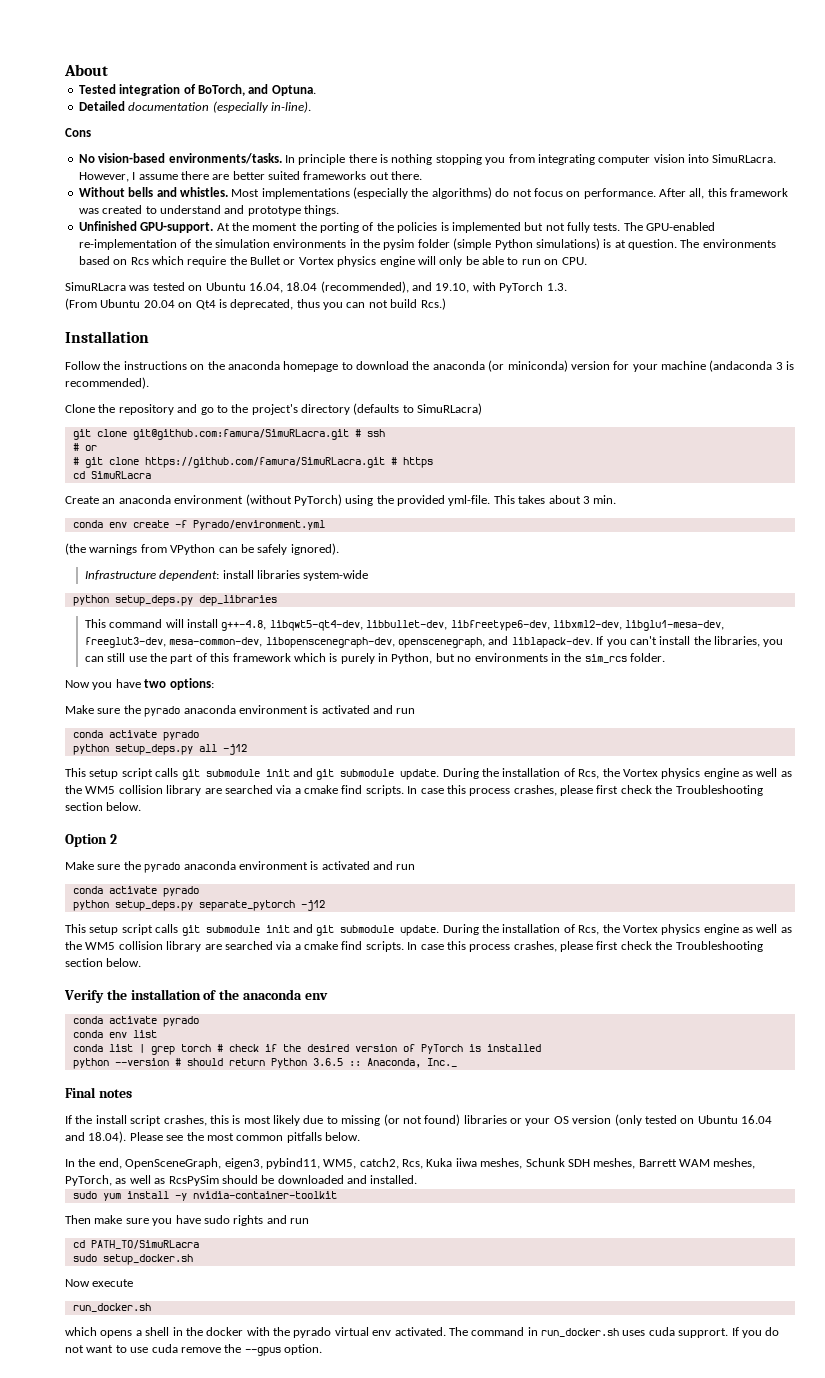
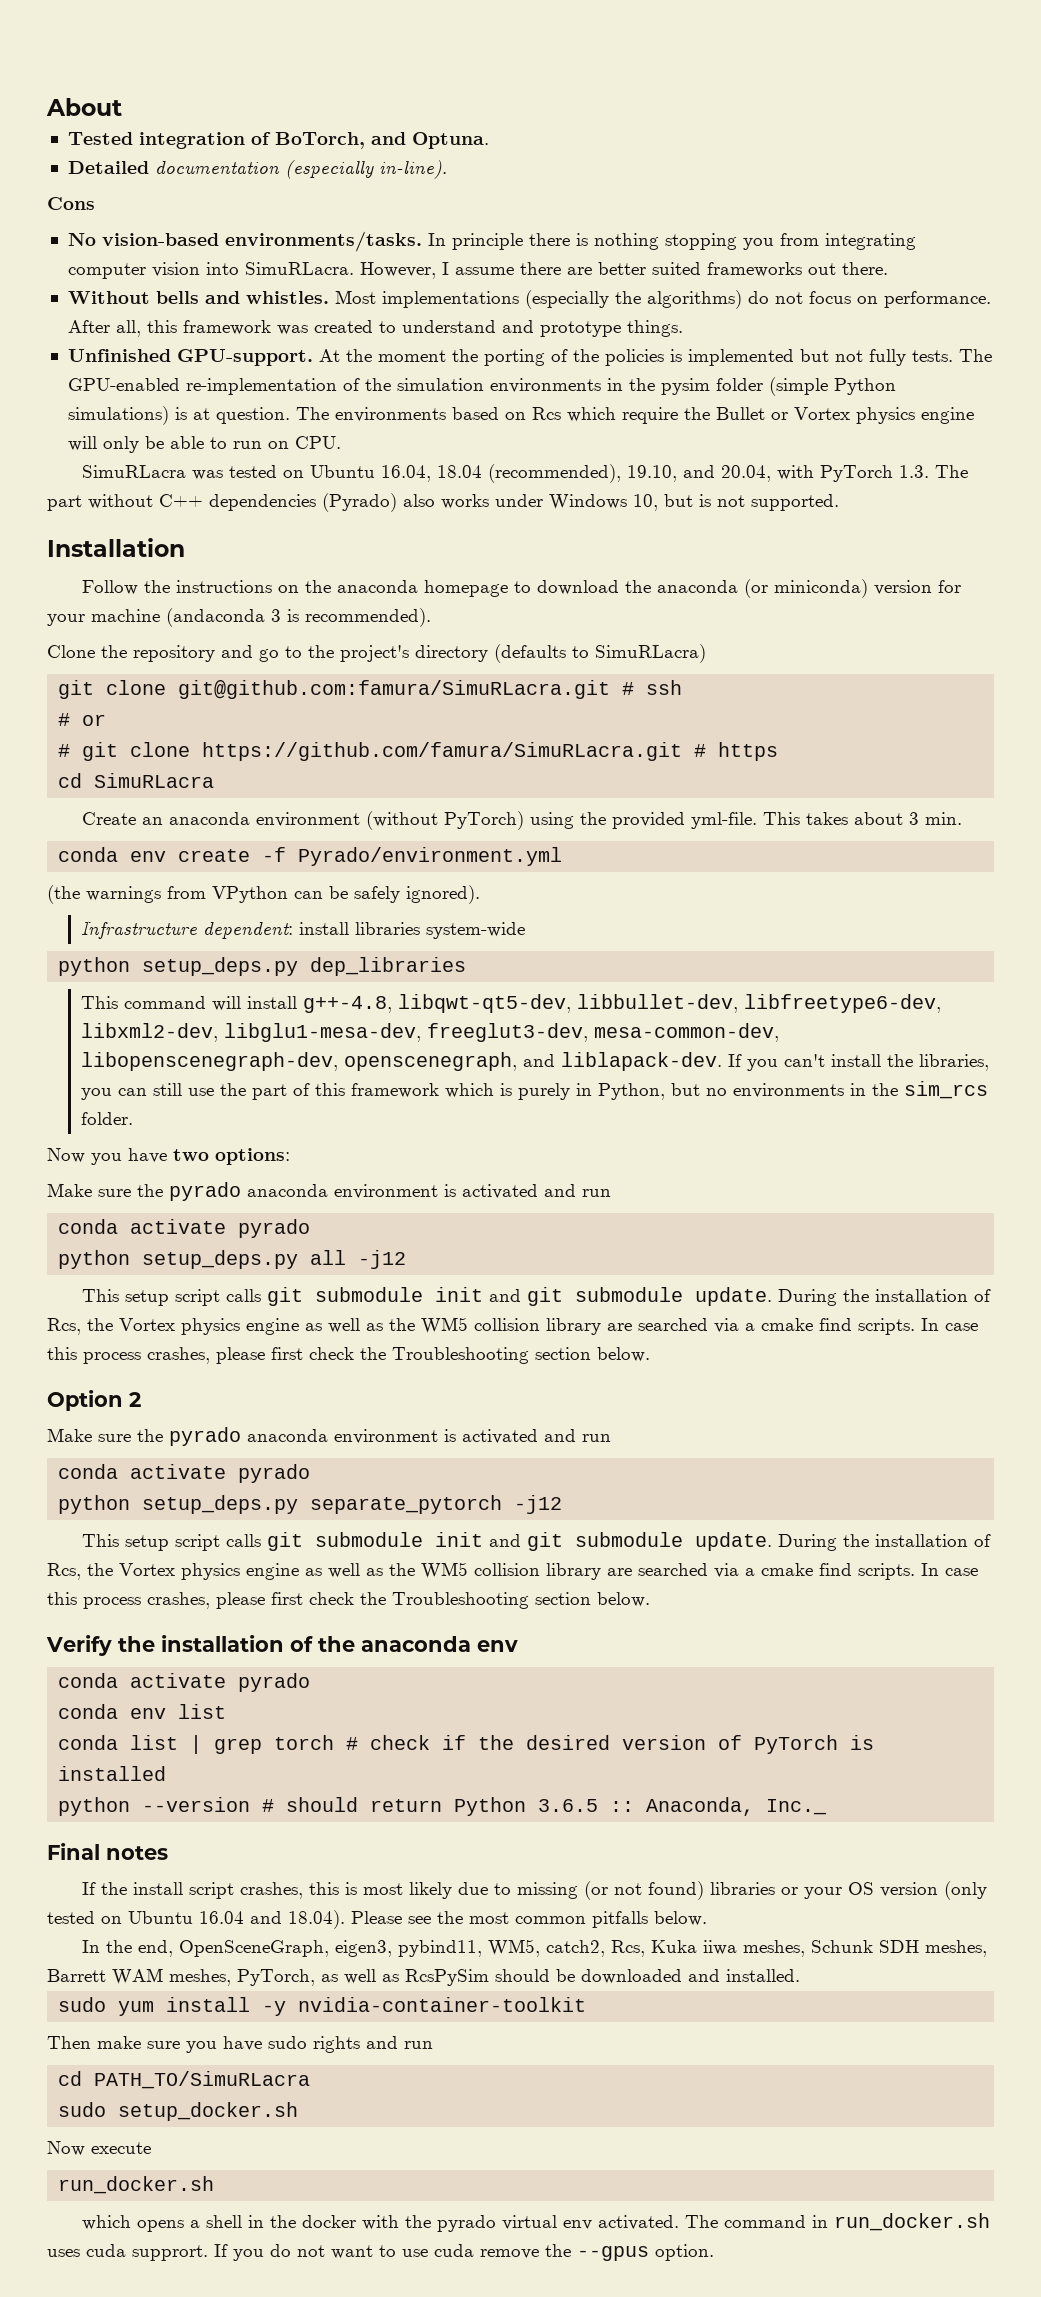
- SimuRLacra was tested on Ubuntu 16.04, 18.04 (recommended), and 19.10, with PyTorch 1.3.
- (From Ubuntu 20.04 on Qt4 is deprecated, thus you can not build Rcs.)
+ SimuRLacra was tested on Ubuntu 16.04, 18.04 (recommended), 19.10, and 20.04, with PyTorch 1.3. The part without C++ dependencies (Pyrado) also works under Windows 10, but is not supported.
- This command will install g++-4.8, libqwt5-qt4-dev, libbullet-dev, libfreetype6-dev, libxml2-dev, libglu1-mesa-dev, freeglut3-dev, mesa-common-dev, libopenscenegraph-dev, openscenegraph, and liblapack-dev.
+ This command will install g++-4.8, libqwt-qt5-dev, libbullet-dev, libfreetype6-dev, libxml2-dev, libglu1-mesa-dev, freeglut3-dev, mesa-common-dev, libopenscenegraph-dev, openscenegraph, and liblapack-dev.

